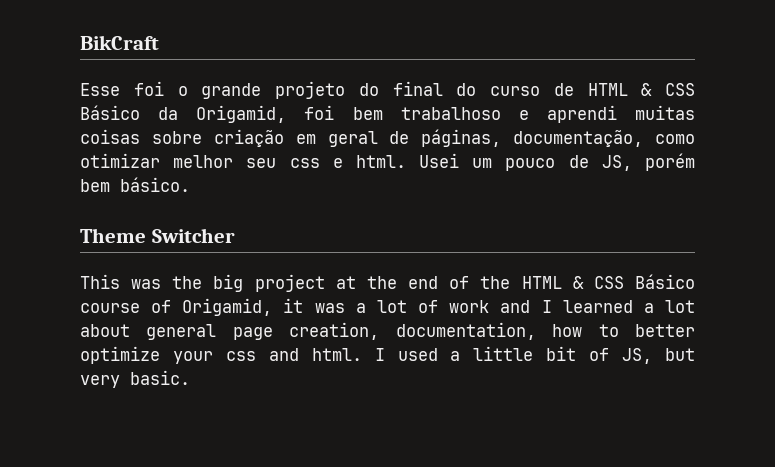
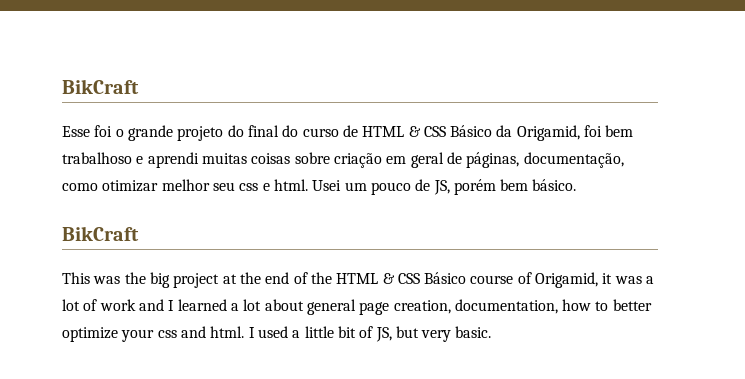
  Usei um pouco de JS, porém bem básico.
- Theme Switcher
+ BikCraft

